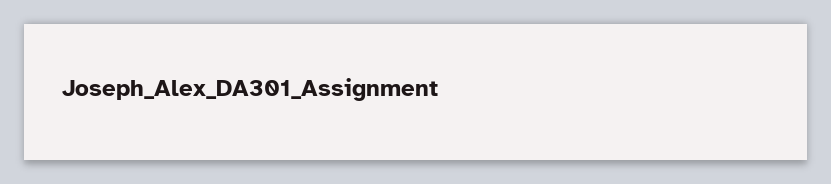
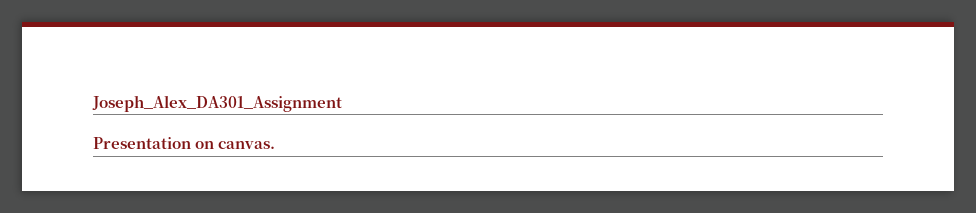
+ Presentation on canvas.

